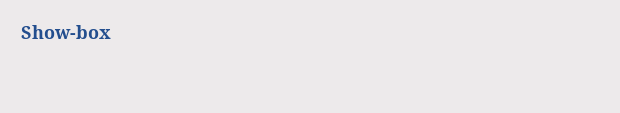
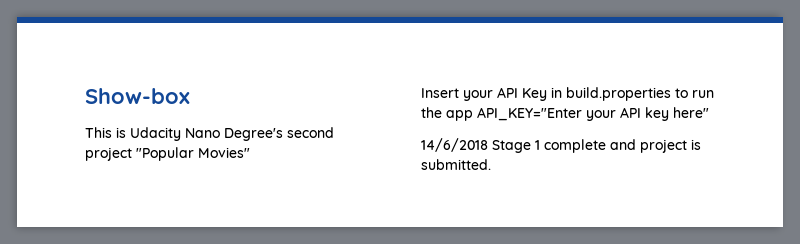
+ This is Udacity Nano Degree's second project "Popular Movies"
+ Insert your API Key in build.properties to run the app API_KEY="Enter your API key here"
+ 14/6/2018 Stage 1 complete and project is submitted.

